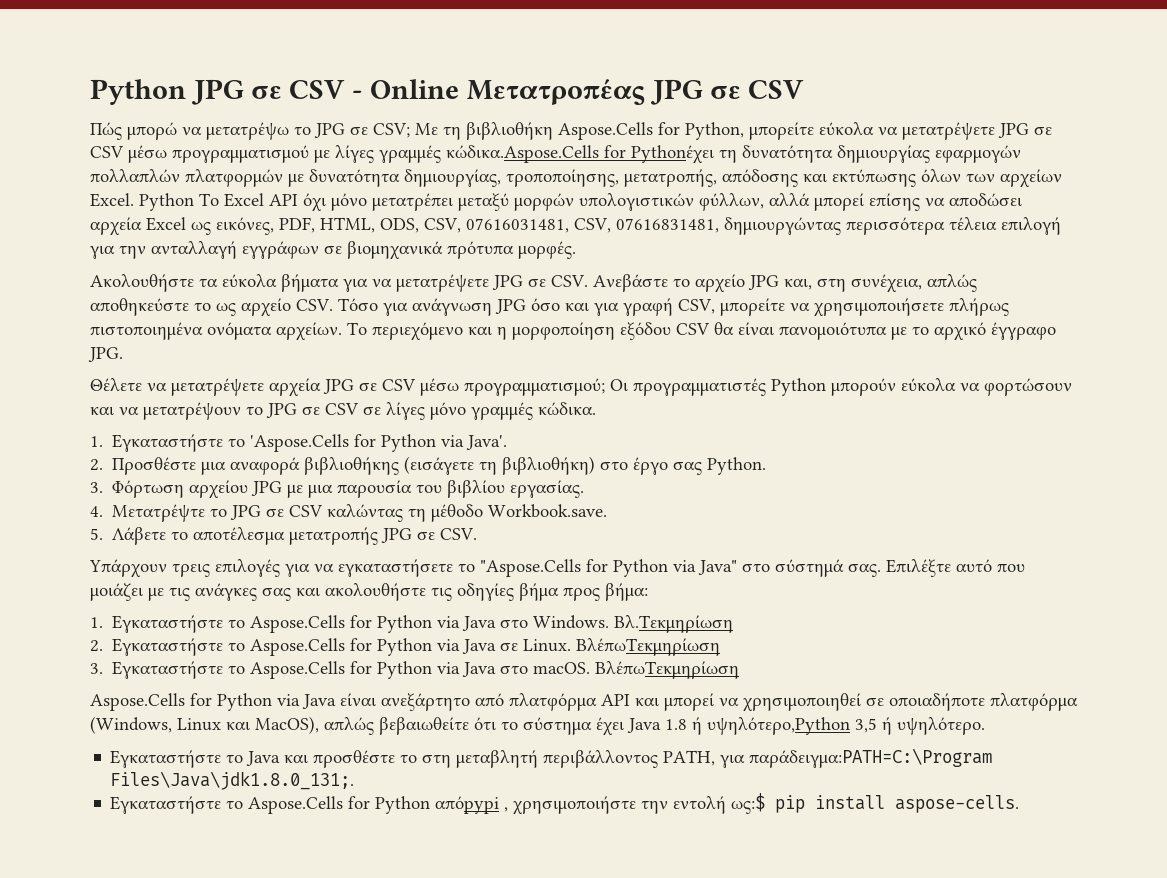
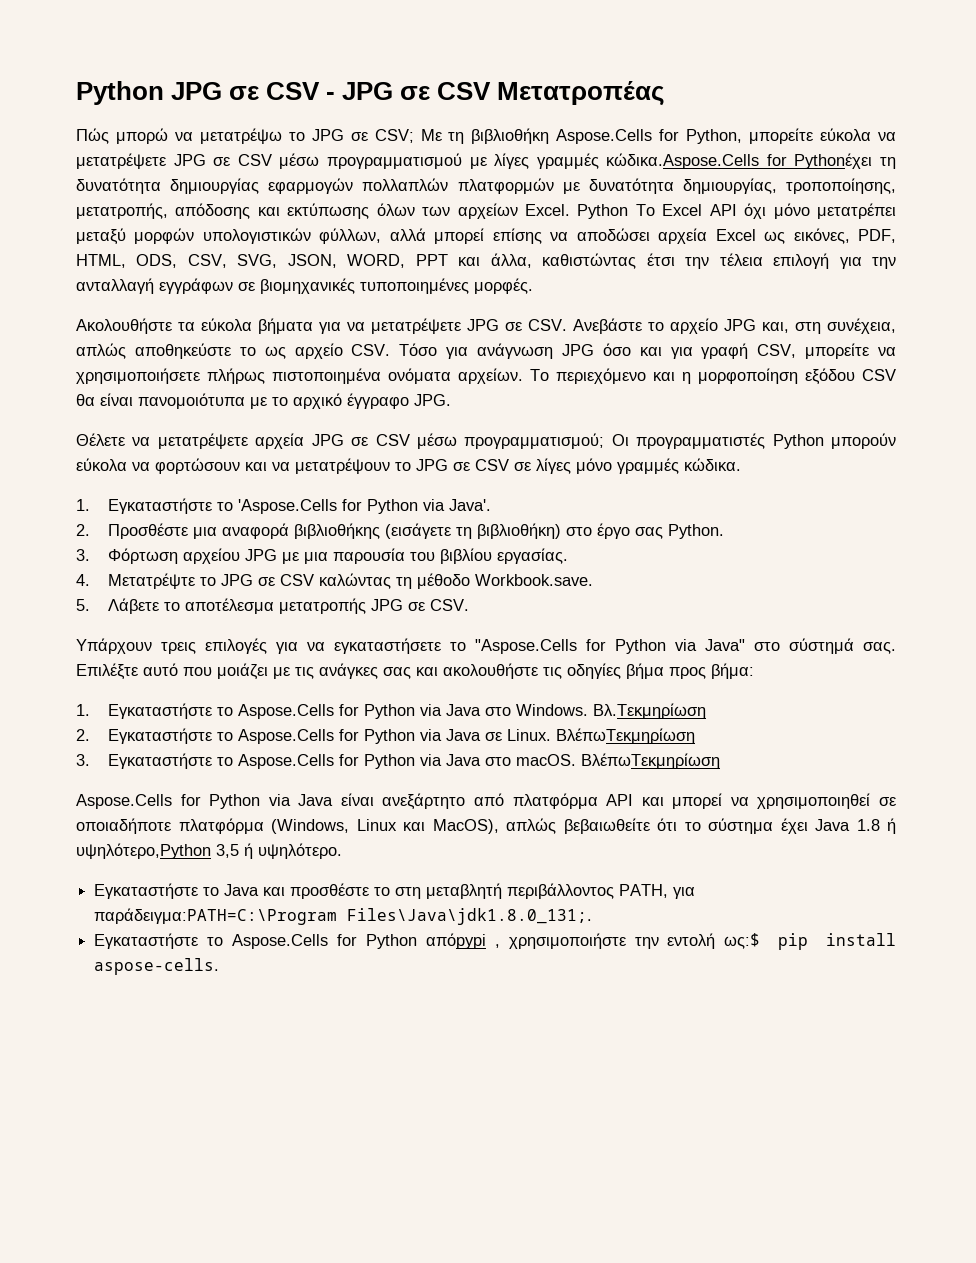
- Python JPG σε CSV - Online Μετατροπέας JPG σε CSV
+ Python JPG σε CSV - JPG σε CSV Μετατροπέας
- Python Το Excel API όχι μόνο μετατρέπει μεταξύ μορφών υπολογιστικών φύλλων, αλλά μπορεί επίσης να αποδώσει αρχεία Excel ως εικόνες, PDF, HTML, ODS, CSV, 07616031481, CSV, 07616831481, δημιουργώντας περισσότερα τέλεια επιλογή για την ανταλλαγή εγγράφων σε βιομηχανικά πρότυπα μορφές.
+ Python Το Excel API όχι μόνο μετατρέπει μεταξύ μορφών υπολογιστικών φύλλων, αλλά μπορεί επίσης να αποδώσει αρχεία Excel ως εικόνες, PDF, HTML, ODS, CSV, SVG, JSON, WORD, PPT και άλλα, καθιστώντας έτσι την τέλεια επιλογή για την ανταλλαγή εγγράφων σε βιομηχανικές τυποποιημένες μορφές.

